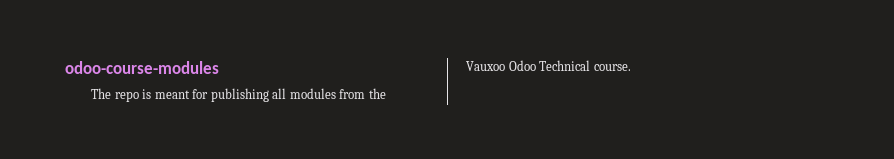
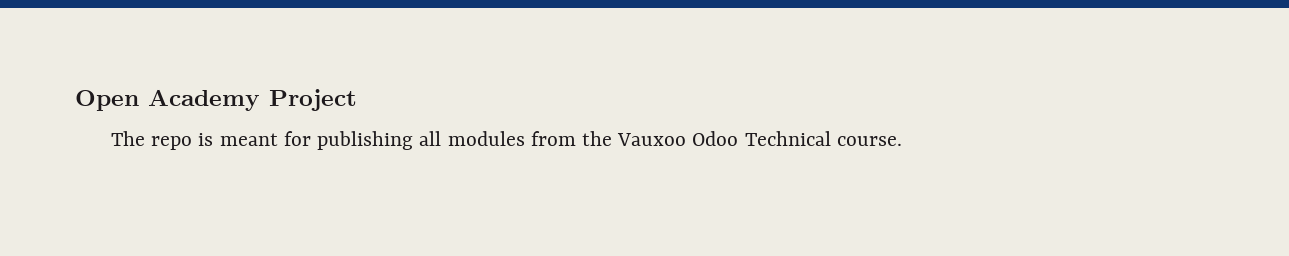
- odoo-course-modules
+ Open Academy Project

